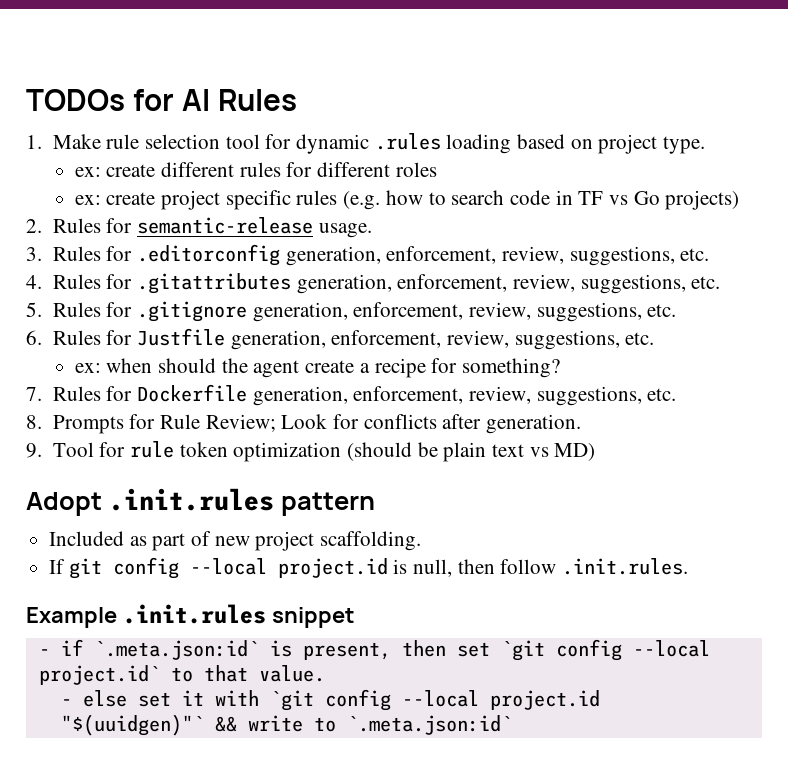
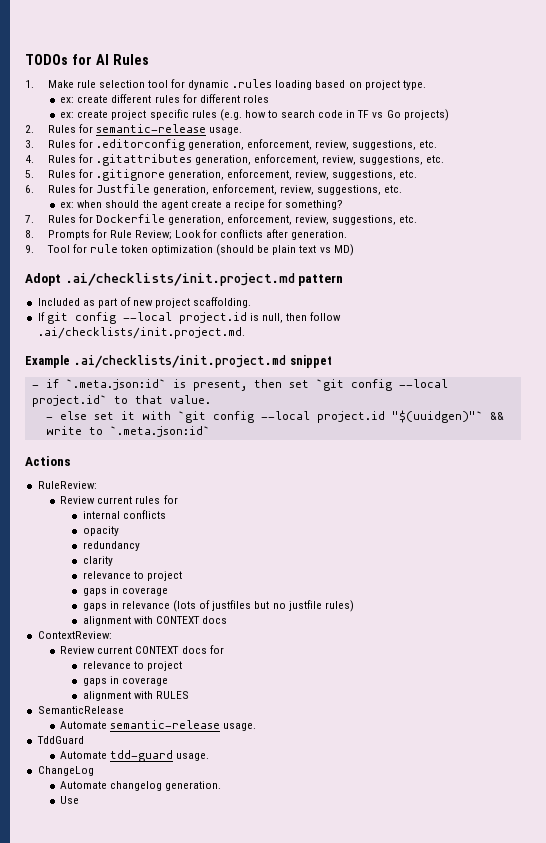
- Adopt .init.rules pattern
+ Adopt .ai/checklists/init.project.md pattern
- If git config --local project.id is null, then follow .init.rules.
+ If git config --local project.id is null, then follow .ai/checklists/init.project.md.
- Example .init.rules snippet
+ Example .ai/checklists/init.project.md snippet
+ Actions
+ RuleReview:
+ Review current rules for
+ internal conflicts
+ opacity
+ redundancy
+ clarity
+ relevance to project
+ gaps in coverage
+ gaps in relevance (lots of justfiles but no justfile rules)
+ alignment with CONTEXT docs
+ ContextReview:
+ Review current CONTEXT docs for
+ relevance to project
+ gaps in coverage
+ alignment with RULES
+ SemanticRelease
+ Automate semantic-release usage.
+ TddGuard
+ Automate tdd-guard usage.
+ ChangeLog
+ Automate changelog generation.
+ Use

